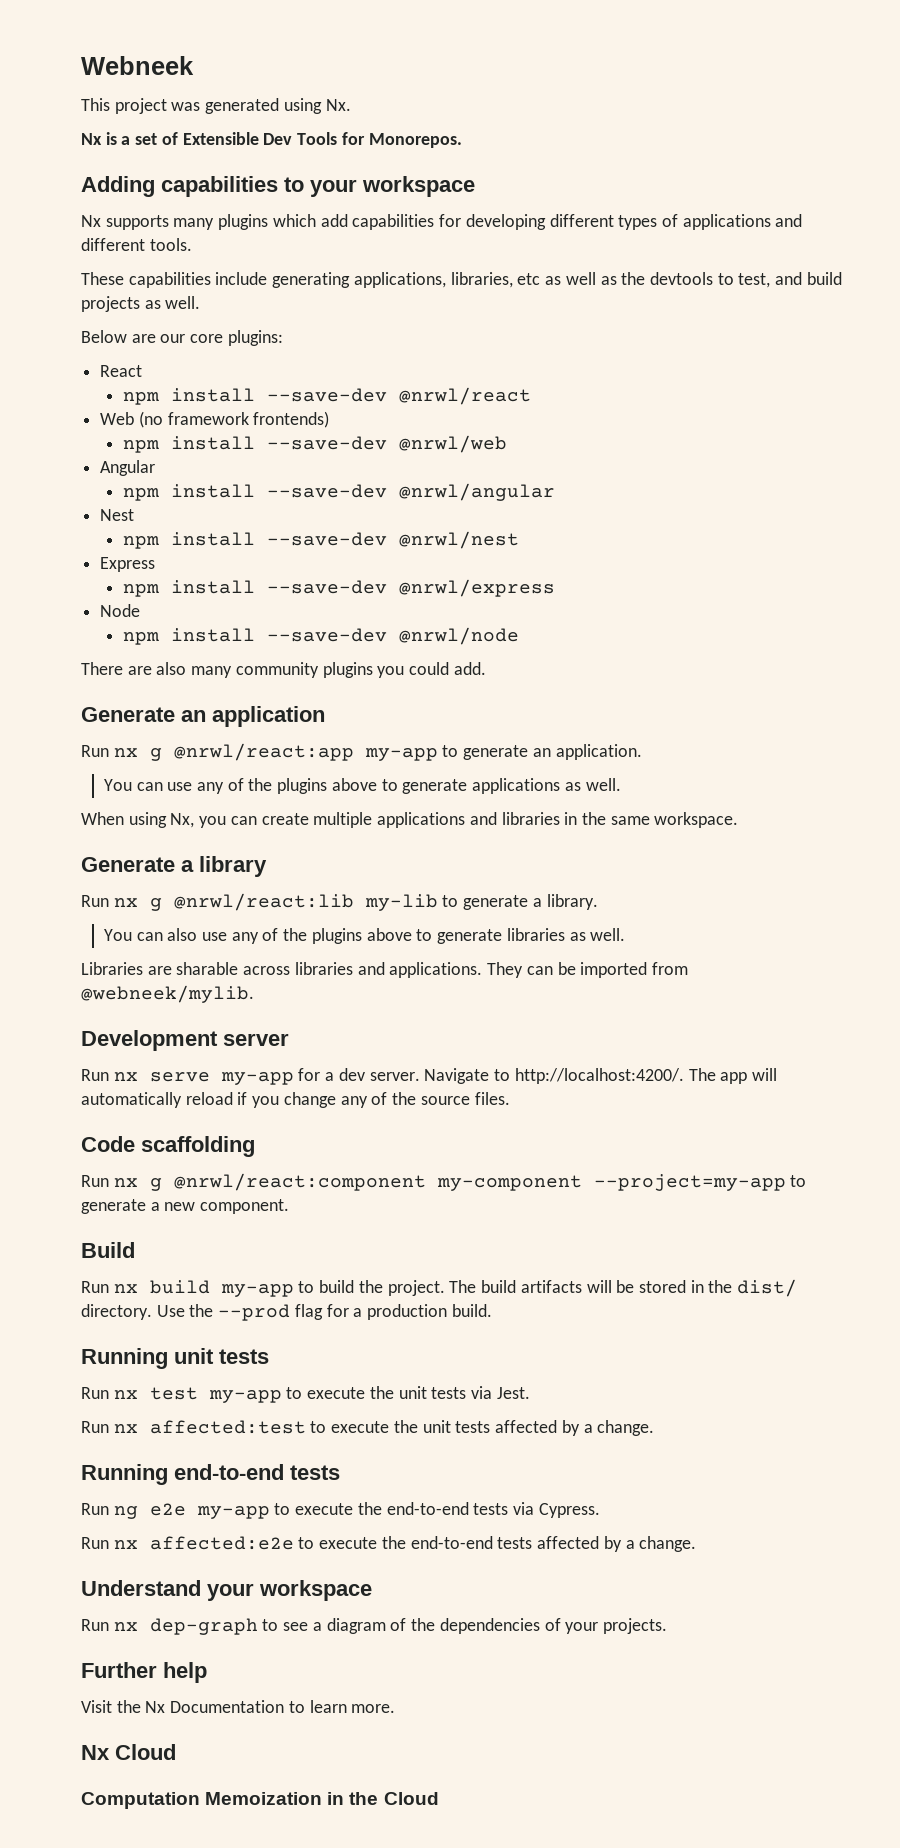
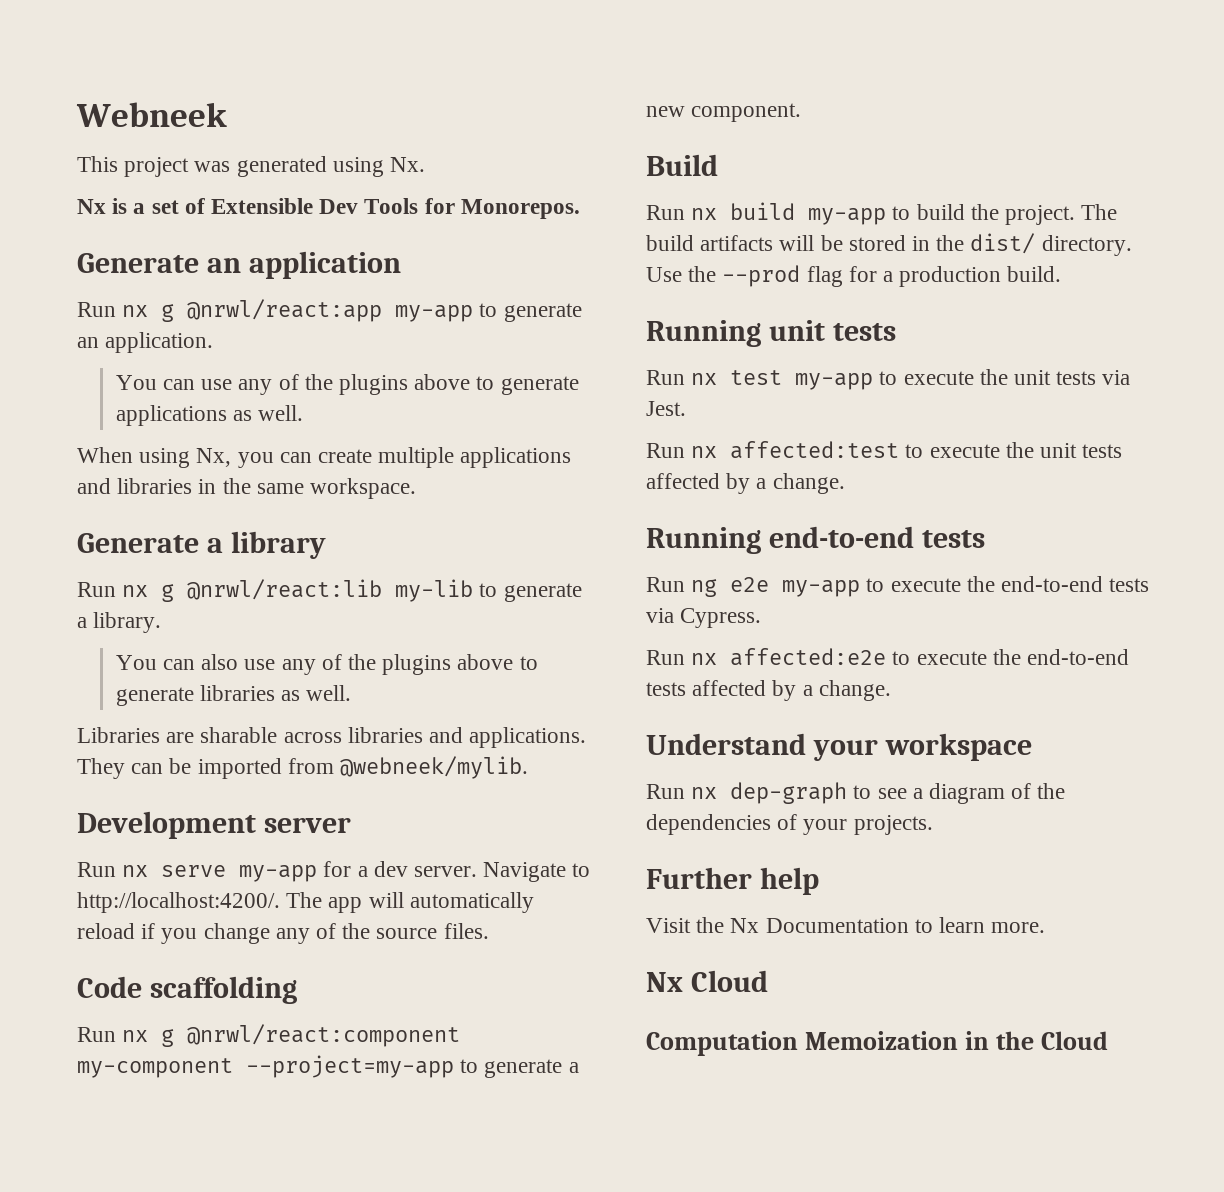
- Adding capabilities to your workspace
- Nx supports many plugins which add capabilities for developing different types of applications and different tools.
- These capabilities include generating applications, libraries, etc as well as the devtools to test, and build projects as well.
- Below are our core plugins:
- React
- npm install --save-dev @nrwl/react
- Web (no framework frontends)
- npm install --save-dev @nrwl/web
- Angular
- npm install --save-dev @nrwl/angular
- Nest
- npm install --save-dev @nrwl/nest
- Express
- npm install --save-dev @nrwl/express
- Node
- npm install --save-dev @nrwl/node
- There are also many community plugins you could add.

